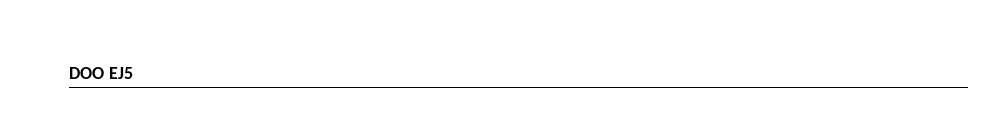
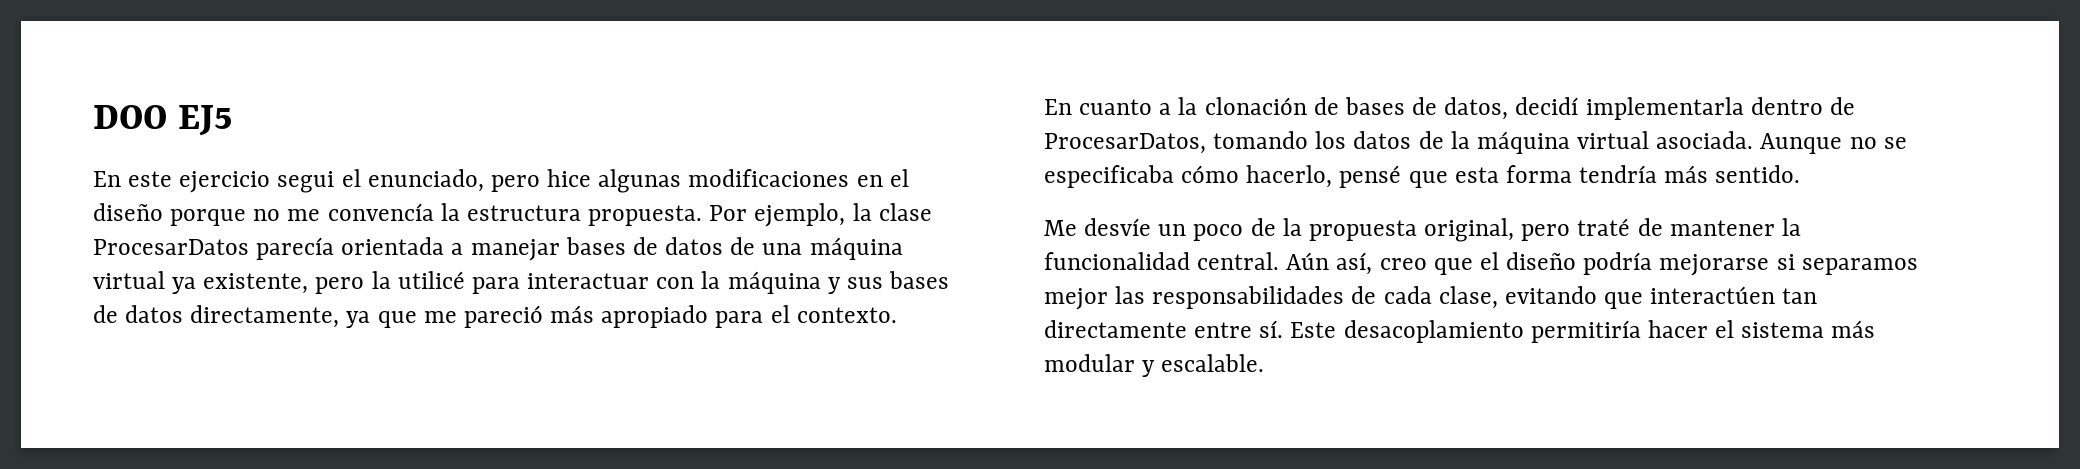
+ En este ejercicio segui el enunciado, pero hice algunas modificaciones en el diseño porque no me convencía la estructura propuesta. Por ejemplo, la clase ProcesarDatos parecía orientada a manejar bases de datos de una máquina virtual ya existente, pero la utilicé para interactuar con la máquina y sus bases de datos directamente, ya que me pareció más apropiado para el contexto.
+ En cuanto a la clonación de bases de datos, decidí implementarla dentro de ProcesarDatos, tomando los datos de la máquina virtual asociada. Aunque no se especificaba cómo hacerlo, pensé que esta forma tendría más sentido.
+ Me desvíe un poco de la propuesta original, pero traté de mantener la funcionalidad central. Aún así, creo que el diseño podría mejorarse si separamos mejor las responsabilidades de cada clase, evitando que interactúen tan directamente entre sí. Este desacoplamiento permitiría hacer el sistema más modular y escalable.

